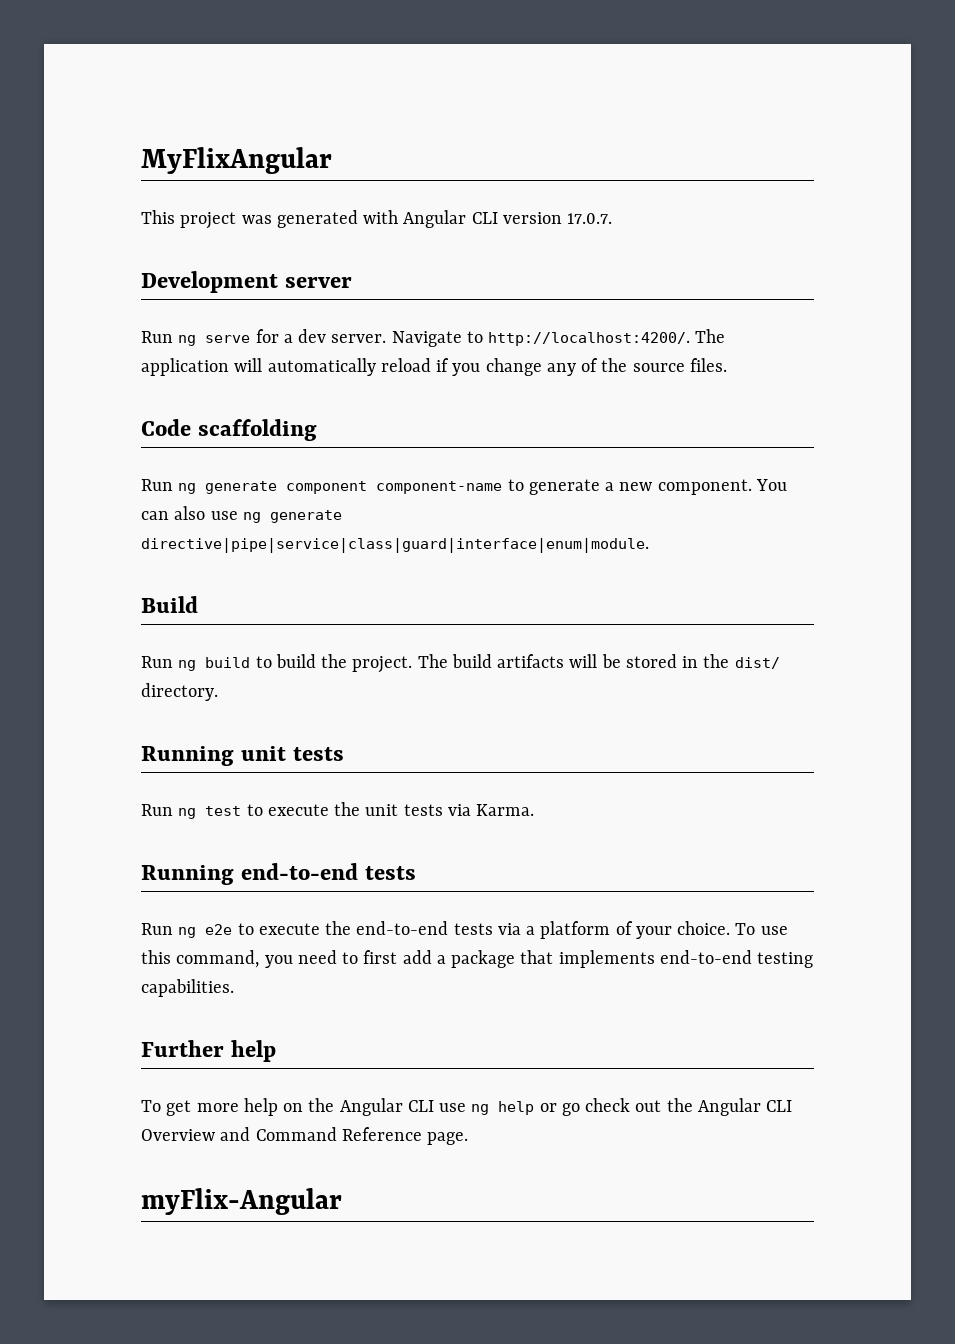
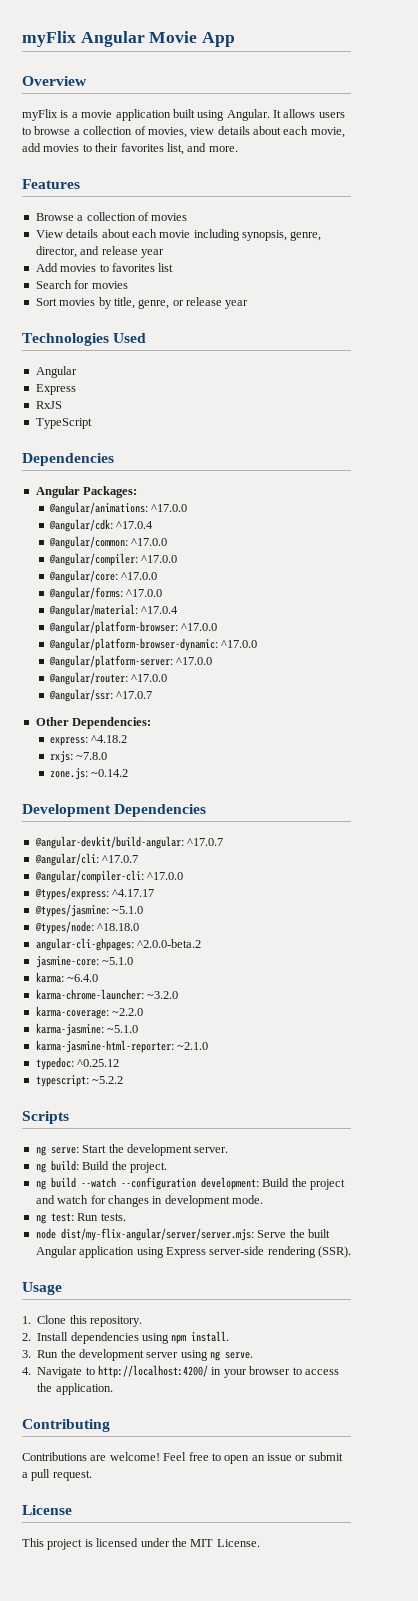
- MyFlixAngular
- This project was generated with Angular CLI version 17.0.7.
- Development server
- Run ng serve for a dev server. Navigate to http://localhost:4200/. The application will automatically reload if you change any of the source files.
- Code scaffolding
- Run ng generate component component-name to generate a new component. You can also use ng generate directive|pipe|service|class|guard|interface|enum|module.
- Build
- Run ng build to build the project. The build artifacts will be stored in the dist/ directory.
- Running unit tests
- Run ng test to execute the unit tests via Karma.
- Running end-to-end tests
- Run ng e2e to execute the end-to-end tests via a platform of your choice. To use this command, you need to first add a package that implements end-to-end testing capabilities.
- Further help
- To get more help on the Angular CLI use ng help or go check out the Angular CLI Overview and Command Reference page.
- myFlix-Angular
+ myFlix Angular Movie App
+ Overview
+ myFlix is a movie application built using Angular. It allows users to browse a collection of movies, view details about each movie, add movies to their favorites list, and more.
+ Features
+ Browse a collection of movies
+ View details about each movie including synopsis, genre, director, and release year
+ Add movies to favorites list
+ Search for movies
+ Sort movies by title, genre, or release year
+ Technologies Used
+ Angular
+ Express
+ RxJS
+ TypeScript
+ Dependencies
+ Angular Packages:
+ @angular/animations: ^17.0.0
+ @angular/cdk: ^17.0.4
+ @angular/common: ^17.0.0
+ @angular/compiler: ^17.0.0
+ @angular/core: ^17.0.0
+ @angular/forms: ^17.0.0
+ @angular/material: ^17.0.4
+ @angular/platform-browser: ^17.0.0
+ @angular/platform-browser-dynamic: ^17.0.0
+ @angular/platform-server: ^17.0.0
+ @angular/router: ^17.0.0
+ @angular/ssr: ^17.0.7
+ Other Dependencies:
+ express: ^4.18.2
+ rxjs: ~7.8.0
+ zone.js: ~0.14.2
+ Development Dependencies
+ @angular-devkit/build-angular: ^17.0.7
+ @angular/cli: ^17.0.7
+ @angular/compiler-cli: ^17.0.0
+ @types/express: ^4.17.17
+ @types/jasmine: ~5.1.0
+ @types/node: ^18.18.0
+ angular-cli-ghpages: ^2.0.0-beta.2
+ jasmine-core: ~5.1.0
+ karma: ~6.4.0
+ karma-chrome-launcher: ~3.2.0
+ karma-coverage: ~2.2.0
+ karma-jasmine: ~5.1.0
+ karma-jasmine-html-reporter: ~2.1.0
+ typedoc: ^0.25.12
+ typescript: ~5.2.2
+ Scripts
+ ng serve: Start the development server.
+ ng build: Build the project.
+ ng build --watch --configuration development: Build the project and watch for changes in development mode.
+ ng test: Run tests.
+ node dist/my-flix-angular/server/server.mjs: Serve the built Angular application using Express server-side rendering (SSR).
+ Usage
+ 1. Clone this repository.
+ 2. Install dependencies using npm install.
+ 3. Run the development server using ng serve.
+ 4. Navigate to http://localhost:4200/ in your browser to access the application.
+ Contributing
+ Contributions are welcome! Feel free to open an issue or submit a pull request.
+ License
+ This project is licensed under the MIT License.

